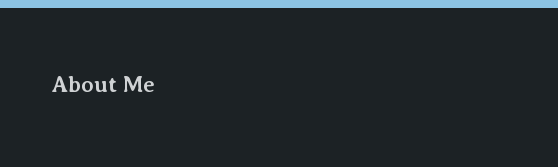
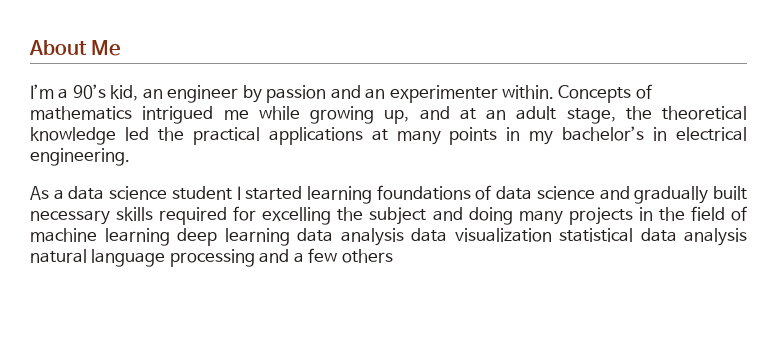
+ I’m a 90’s kid, an engineer by passion and an experimenter within. Concepts of mathematics intrigued me while growing up, and at an adult stage, the theoretical knowledge led the practical applications at many points in my bachelor’s in electrical engineering.
+ As a data science student I started learning foundations of data science and gradually built necessary skills required for excelling the subject and doing many projects in the field of machine learning deep learning data analysis data visualization statistical data analysis natural language processing and a few others

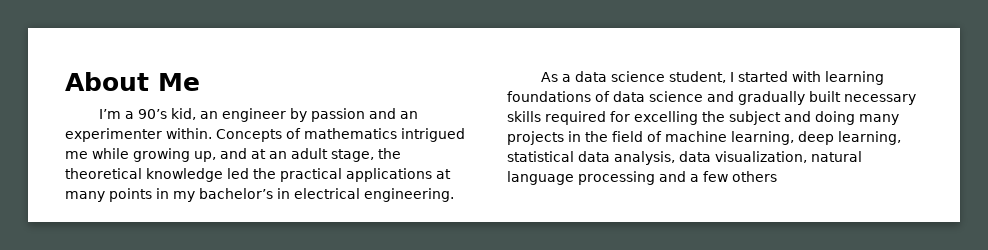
- As a data science student I started learning foundations of data science and gradually built necessary skills required for excelling the subject and doing many projects in the field of machine learning deep learning data analysis data visualization statistical data analysis natural language processing and a few others
+ As a data science student, I started with learning foundations of data science and gradually built necessary skills required for excelling the subject and doing many projects in the field of machine learning, deep learning, statistical data analysis, data visualization, natural language processing and a few others

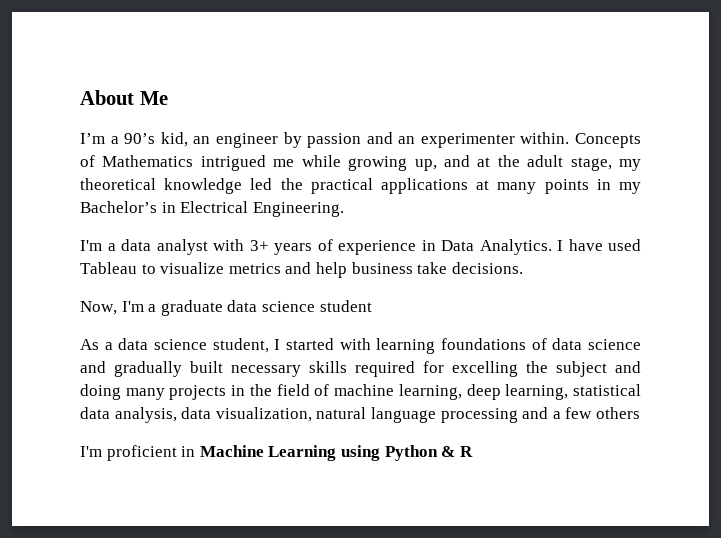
- Concepts of mathematics intrigued me while growing up, and at an adult stage, the theoretical knowledge led the practical applications at many points in my bachelor’s in electrical engineering.
+ Concepts of Mathematics intrigued me while growing up, and at the adult stage, my theoretical knowledge led the practical applications at many points in my Bachelor’s in Electrical Engineering.
+ I'm a data analyst with 3+ years of experience in Data Analytics. I have used Tableau to visualize metrics and help business take decisions.
+ Now, I'm a graduate data science student
+ I'm proficient in Machine Learning using Python & R

